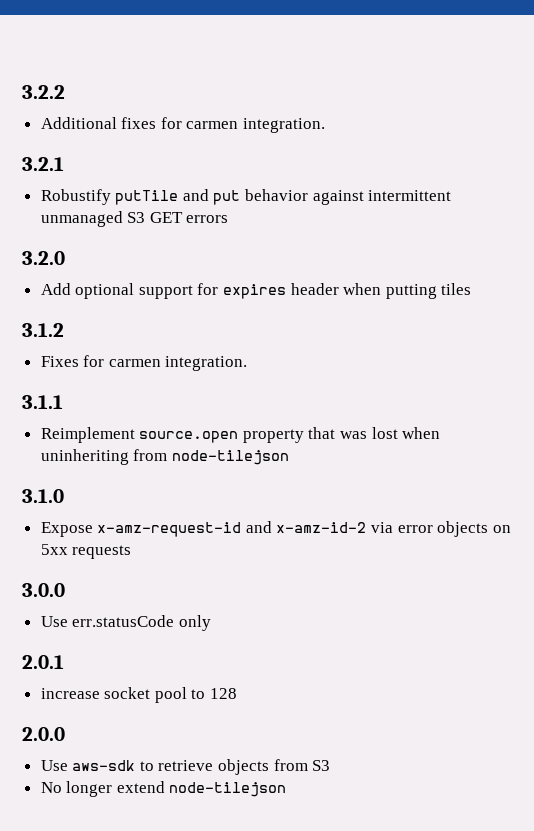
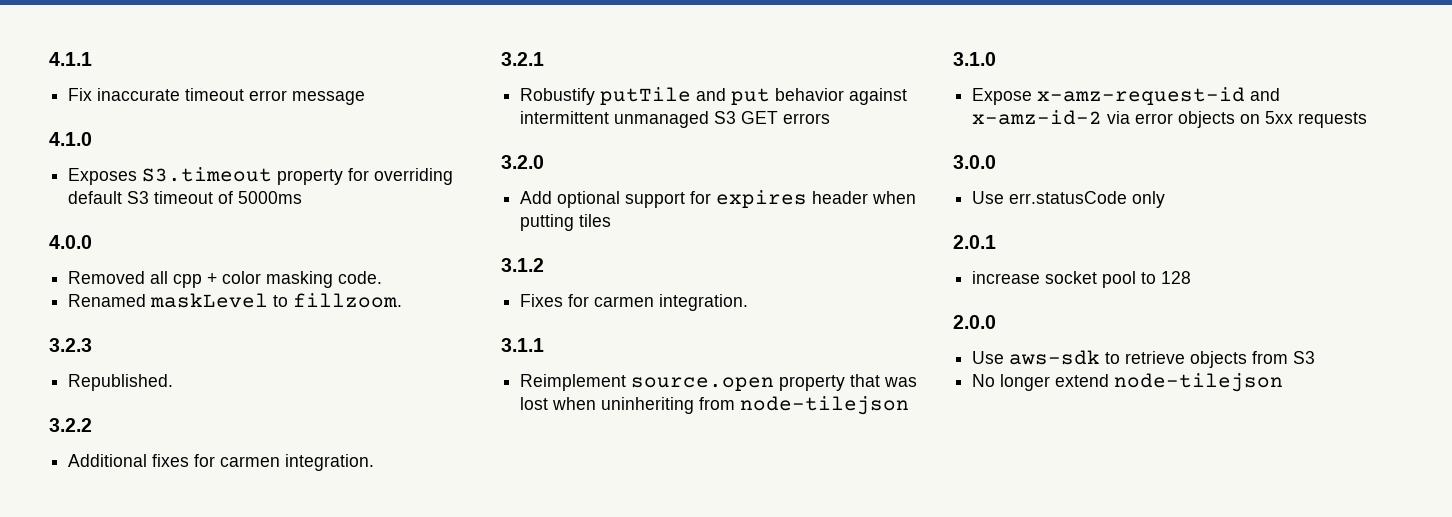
+ 4.1.1
+ Fix inaccurate timeout error message
+ 4.1.0
+ Exposes S3.timeout property for overriding default S3 timeout of 5000ms
+ 4.0.0
+ Removed all cpp + color masking code.
+ Renamed maskLevel to fillzoom.
+ 3.2.3
+ Republished.

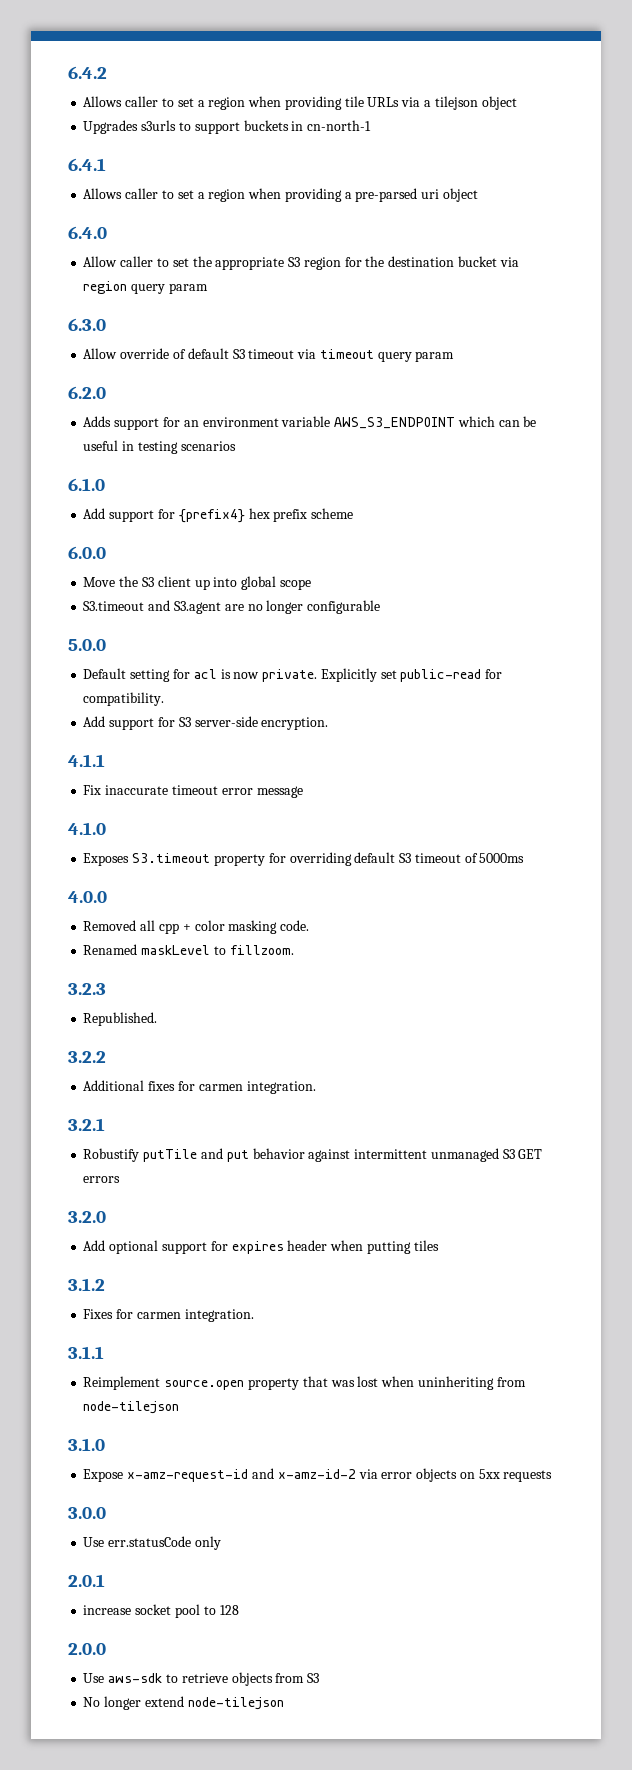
+ 6.4.2
+ Allows caller to set a region when providing tile URLs via a tilejson object
+ Upgrades s3urls to support buckets in cn-north-1
+ 6.4.1
+ Allows caller to set a region when providing a pre-parsed uri object
+ 6.4.0
+ Allow caller to set the appropriate S3 region for the destination bucket via region query param
+ 6.3.0
+ Allow override of default S3 timeout via timeout query param
+ 6.2.0
+ Adds support for an environment variable AWS_S3_ENDPOINT which can be useful in testing scenarios
+ 6.1.0
+ Add support for {prefix4} hex prefix scheme
+ 6.0.0
+ Move the S3 client up into global scope
+ S3.timeout and S3.agent are no longer configurable
+ 5.0.0
+ Default setting for acl is now private. Explicitly set public-read for compatibility.
+ Add support for S3 server-side encryption.

